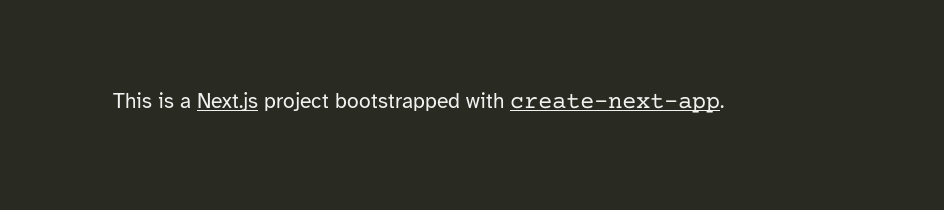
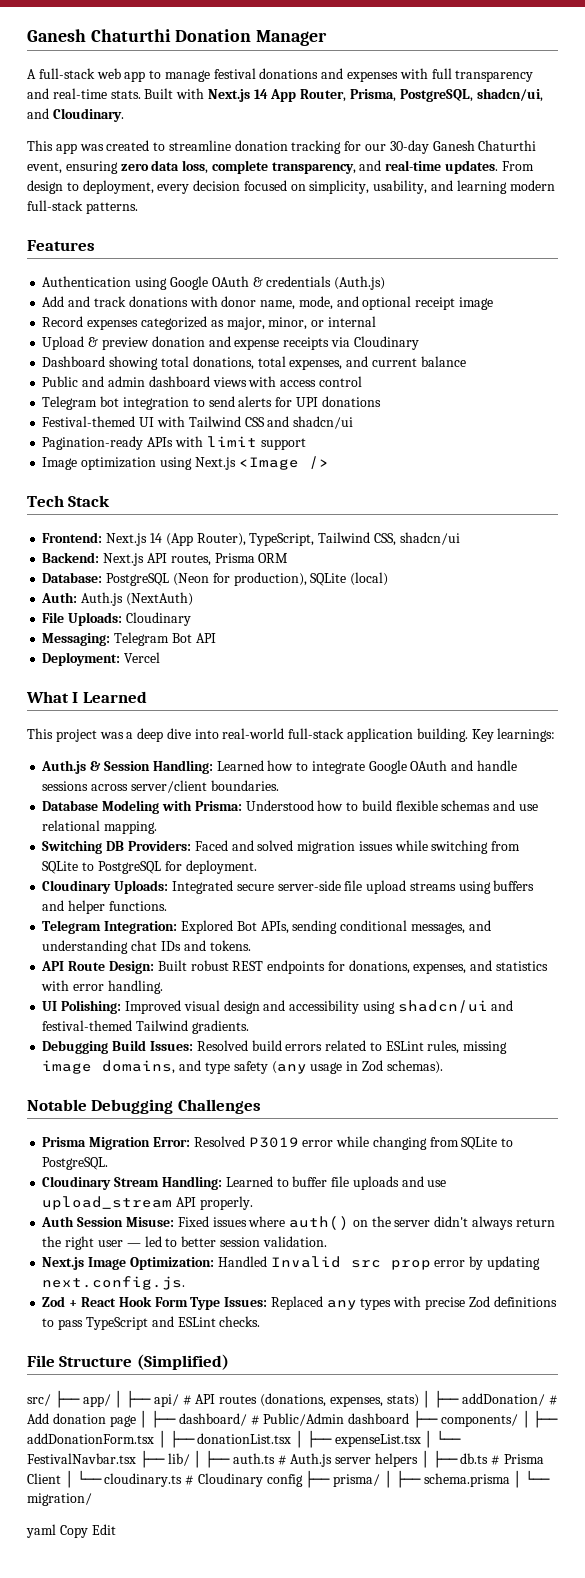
- This is a Next.js project bootstrapped with create-next-app.
+ Ganesh Chaturthi Donation Manager
+ A full-stack web app to manage festival donations and expenses with full transparency and real-time stats. Built with Next.js 14 App Router, Prisma, PostgreSQL, shadcn/ui, and Cloudinary.
+ This app was created to streamline donation tracking for our 30-day Ganesh Chaturthi event, ensuring zero data loss, complete transparency, and real-time updates. From design to deployment, every decision focused on simplicity, usability, and learning modern full-stack patterns.
+ Features
+ Authentication using Google OAuth & credentials (Auth.js)
+ Add and track donations with donor name, mode, and optional receipt image
+ Record expenses categorized as major, minor, or internal
+ Upload & preview donation and expense receipts via Cloudinary
+ Dashboard showing total donations, total expenses, and current balance
+ Public and admin dashboard views with access control
+ Telegram bot integration to send alerts for UPI donations
+ Festival-themed UI with Tailwind CSS and shadcn/ui
+ Pagination-ready APIs with limit support
+ Image optimization using Next.js <Image />
+ Tech Stack
+ Frontend: Next.js 14 (App Router), TypeScript, Tailwind CSS, shadcn/ui
+ Backend: Next.js API routes, Prisma ORM
+ Database: PostgreSQL (Neon for production), SQLite (local)
+ Auth: Auth.js (NextAuth)
+ File Uploads: Cloudinary
+ Messaging: Telegram Bot API
+ Deployment: Vercel
+ What I Learned
+ This project was a deep dive into real-world full-stack application building. Key learnings:
+ Auth.js & Session Handling: Learned how to integrate Google OAuth and handle sessions across server/client boundaries.
+ Database Modeling with Prisma: Understood how to build flexible schemas and use relational mapping.
+ Switching DB Providers: Faced and solved migration issues while switching from SQLite to PostgreSQL for deployment.
+ Cloudinary Uploads: Integrated secure server-side file upload streams using buffers and helper functions.
+ Telegram Integration: Explored Bot APIs, sending conditional messages, and understanding chat IDs and tokens.
+ API Route Design: Built robust REST endpoints for donations, expenses, and statistics with error handling.
+ UI Polishing: Improved visual design and accessibility using shadcn/ui and festival-themed Tailwind gradients.
+ Debugging Build Issues: Resolved build errors related to ESLint rules, missing image domains, and type safety (any usage in Zod schemas).
+ Notable Debugging Challenges
+ Prisma Migration Error: Resolved P3019 error while changing from SQLite to PostgreSQL.
+ Cloudinary Stream Handling: Learned to buffer file uploads and use upload_stream API properly.
+ Auth Session Misuse: Fixed issues where auth() on the server didn't always return the right user — led to better session validation.
+ Next.js Image Optimization: Handled Invalid src prop error by updating next.config.js.
+ Zod + React Hook Form Type Issues: Replaced any types with precise Zod definitions to pass TypeScript and ESLint checks.
+ File Structure (Simplified)
+ src/ ├── app/ │ ├── api/ # API routes (donations, expenses, stats) │ ├── addDonation/ # Add donation page │ ├── dashboard/ # Public/Admin dashboard ├── components/ │ ├── addDonationForm.tsx │ ├── donationList.tsx │ ├── expenseList.tsx │ └── FestivalNavbar.tsx ├── lib/ │ ├── auth.ts # Auth.js server helpers │ ├── db.ts # Prisma Client │ └── cloudinary.ts # Cloudinary config ├── prisma/ │ ├── schema.prisma │ └── migration/
+ yaml Copy Edit

